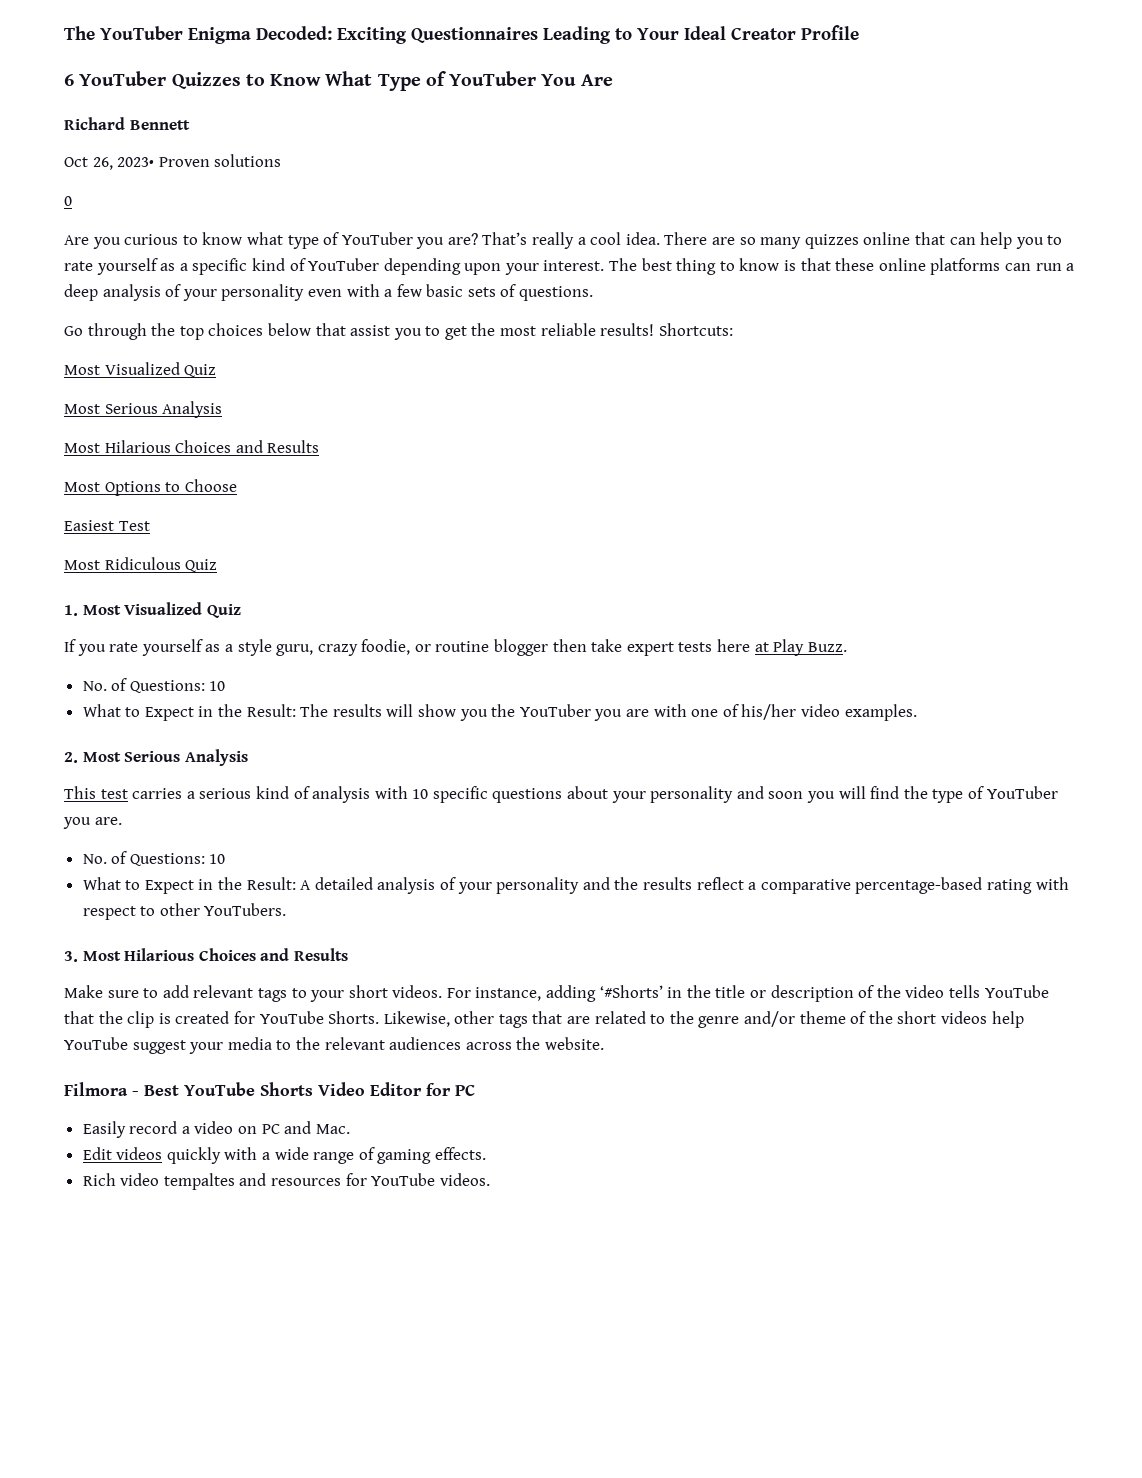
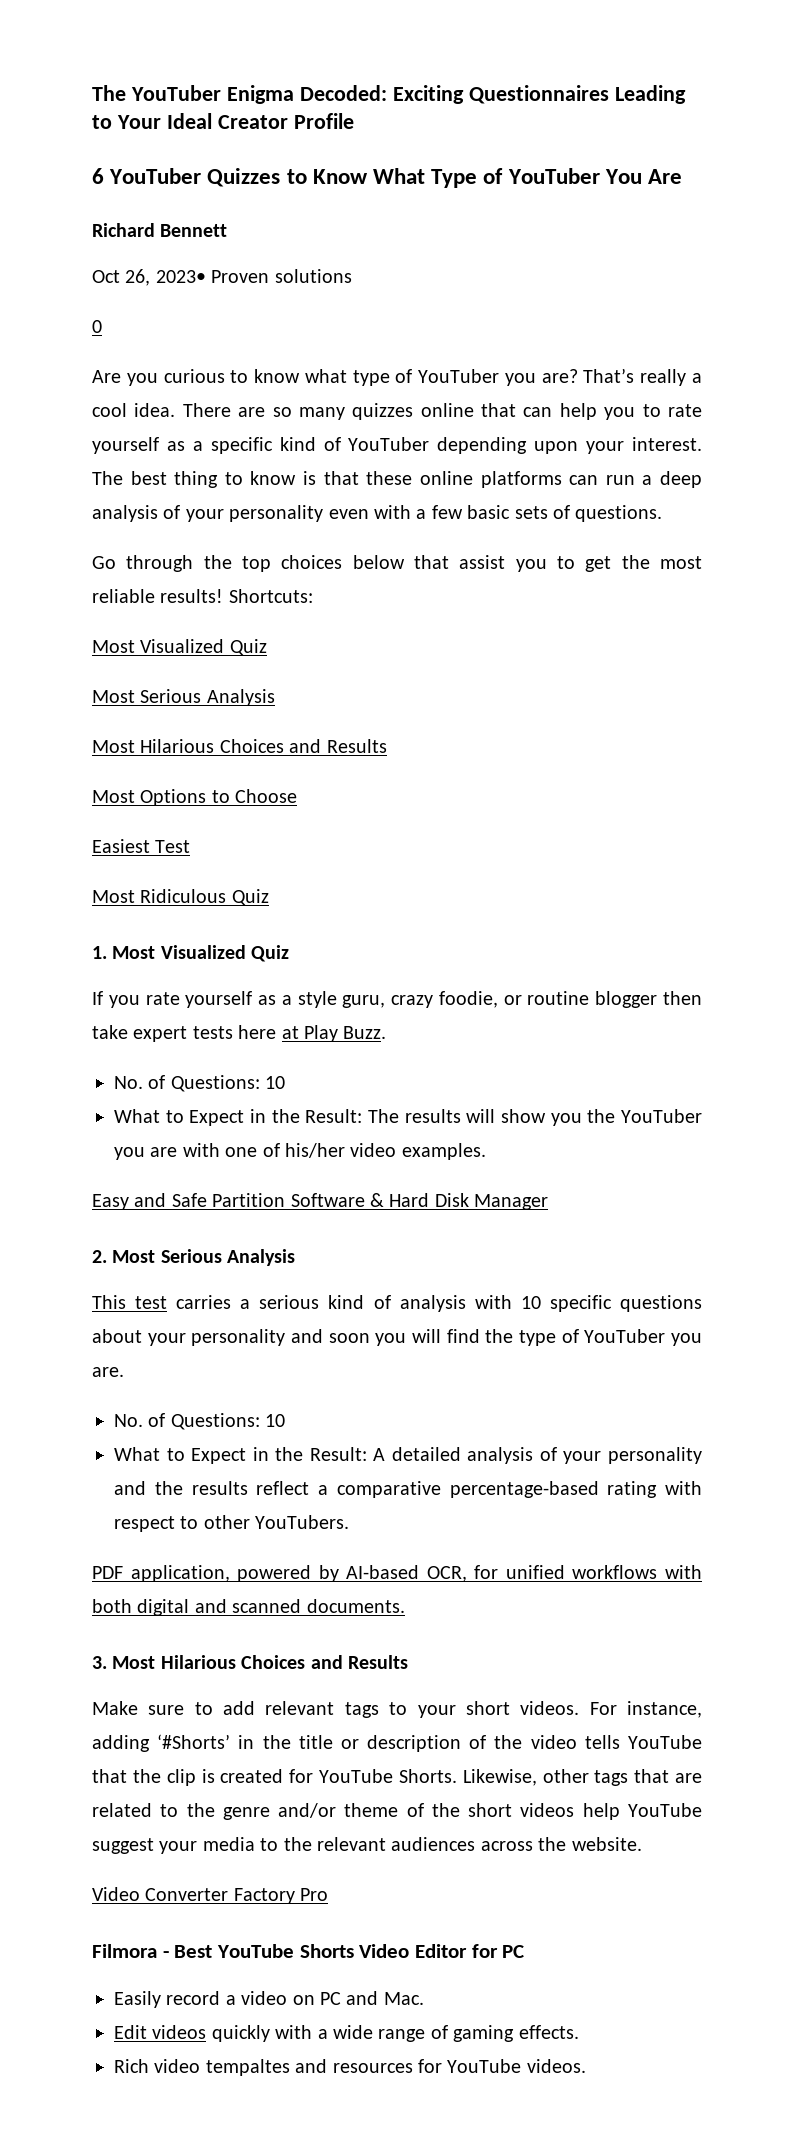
+ Easy and Safe Partition Software & Hard Disk Manager
+ PDF application, powered by AI-based OCR, for unified workflows with both digital and scanned documents.
+ Video Converter Factory Pro

